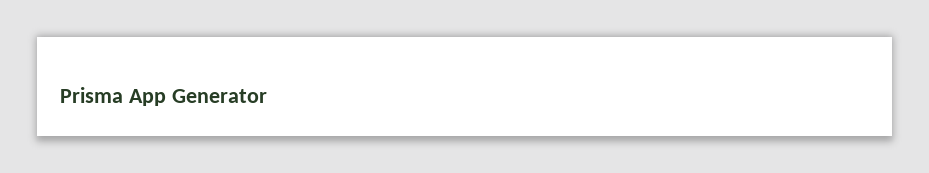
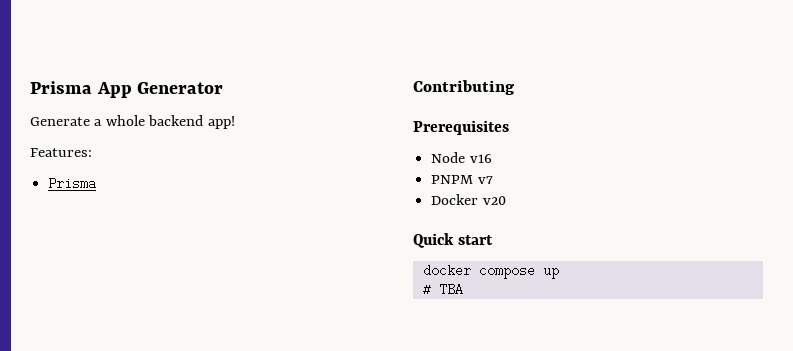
+ Generate a whole backend app!
+ Features:
+ Prisma
+ Contributing
+ Prerequisites
+ Node v16
+ PNPM v7
+ Docker v20
+ Quick start
+ docker compose up
+ # TBA

